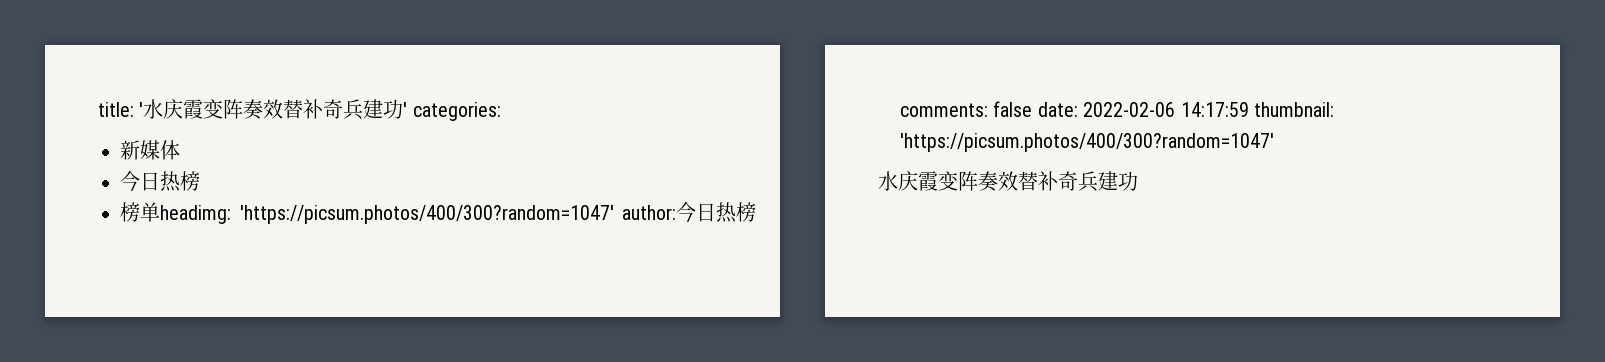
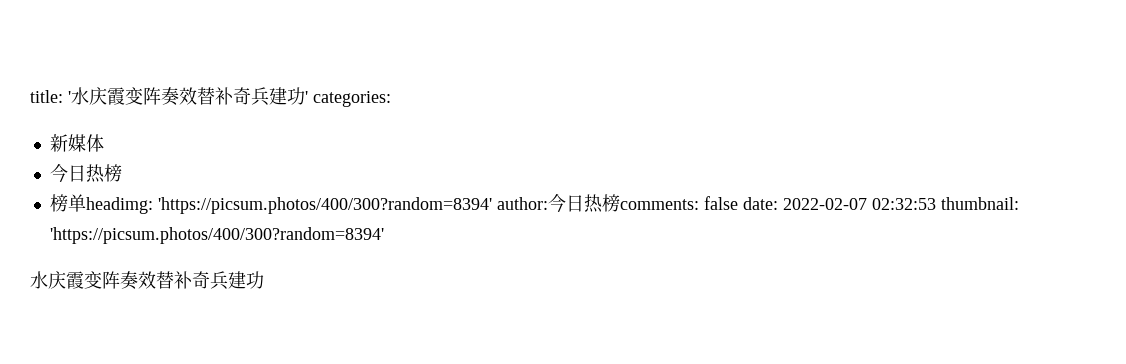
- 榜单headimg: 'https://picsum.photos/400/300?random=1047' author:今日热榜comments: false date: 2022-02-06 14:17:59 thumbnail: 'https://picsum.photos/400/300?random=1047'
+ 榜单headimg: 'https://picsum.photos/400/300?random=8394' author:今日热榜comments: false date: 2022-02-07 02:32:53 thumbnail: 'https://picsum.photos/400/300?random=8394'

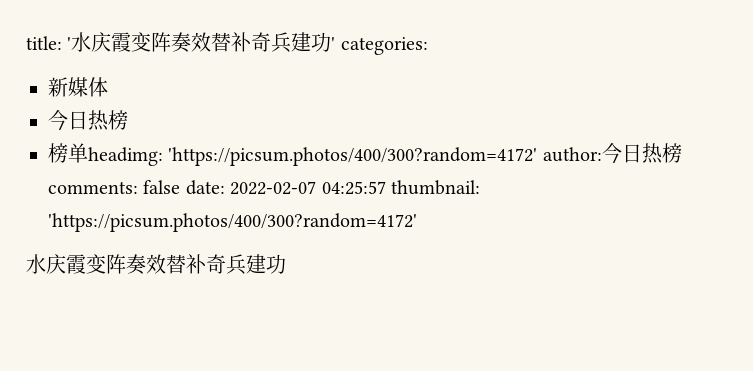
- 榜单headimg: 'https://picsum.photos/400/300?random=8394' author:今日热榜comments: false date: 2022-02-07 02:32:53 thumbnail: 'https://picsum.photos/400/300?random=8394'
+ 榜单headimg: 'https://picsum.photos/400/300?random=4172' author:今日热榜comments: false date: 2022-02-07 04:25:57 thumbnail: 'https://picsum.photos/400/300?random=4172'

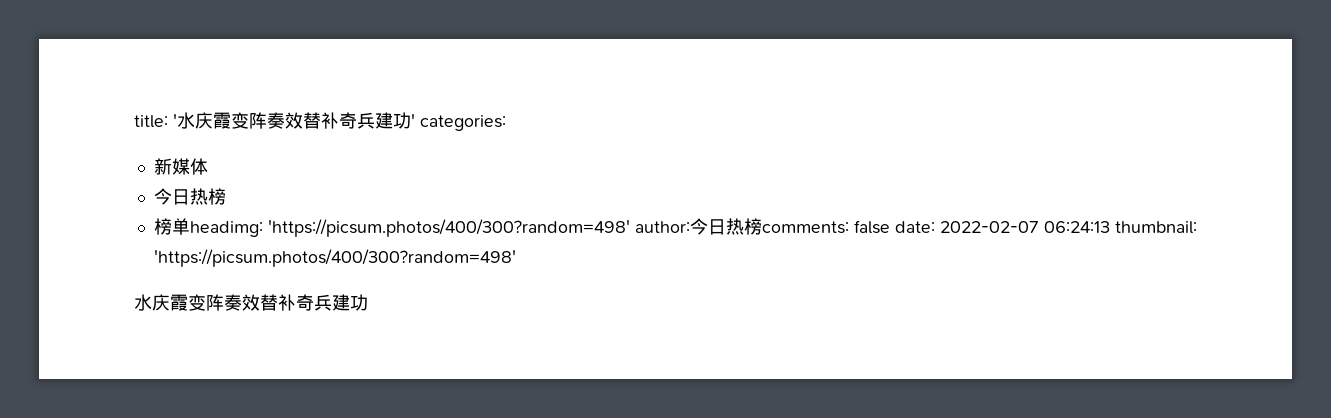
- 榜单headimg: 'https://picsum.photos/400/300?random=4172' author:今日热榜comments: false date: 2022-02-07 04:25:57 thumbnail: 'https://picsum.photos/400/300?random=4172'
+ 榜单headimg: 'https://picsum.photos/400/300?random=498' author:今日热榜comments: false date: 2022-02-07 06:24:13 thumbnail: 'https://picsum.photos/400/300?random=498'

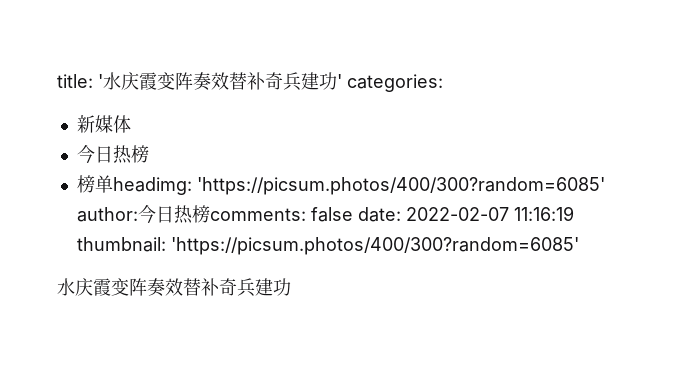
- 榜单headimg: 'https://picsum.photos/400/300?random=498' author:今日热榜comments: false date: 2022-02-07 06:24:13 thumbnail: 'https://picsum.photos/400/300?random=498'
+ 榜单headimg: 'https://picsum.photos/400/300?random=6085' author:今日热榜comments: false date: 2022-02-07 11:16:19 thumbnail: 'https://picsum.photos/400/300?random=6085'

